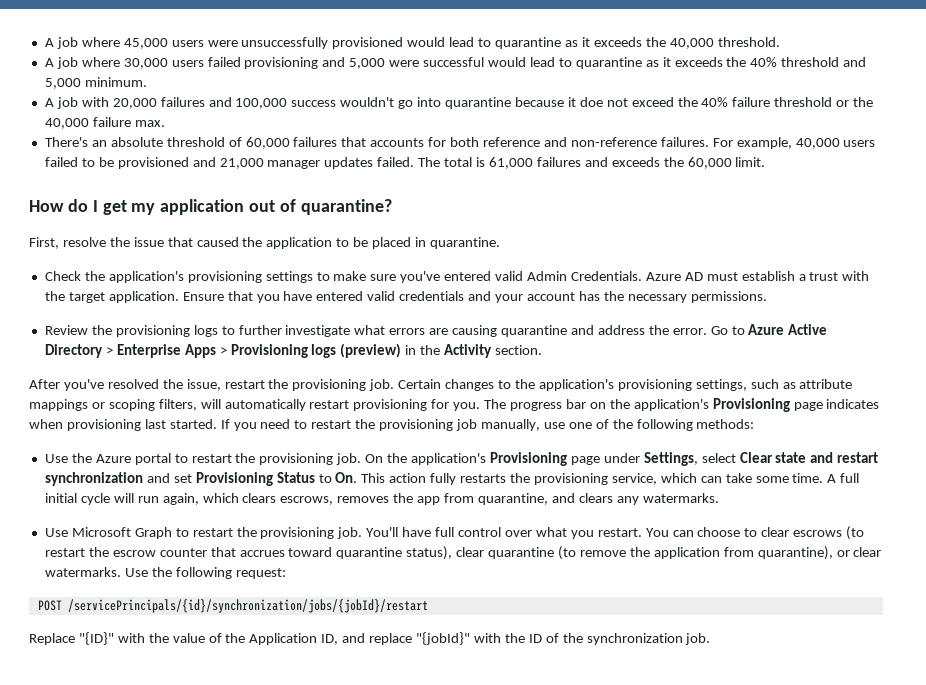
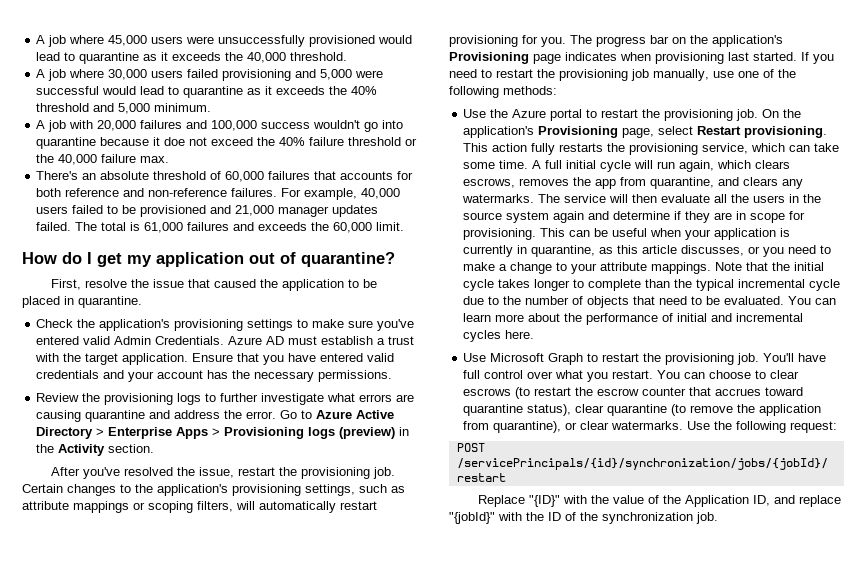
- On the application's Provisioning page under Settings, select Clear state and restart synchronization and set Provisioning Status to On. This action fully restarts the provisioning service, which can take some time.
+ On the application's Provisioning page, select Restart provisioning. This action fully restarts the provisioning service, which can take some time.
+ The service will then evaluate all the users in the source system again and determine if they are in scope for provisioning. This can be useful when your application is currently in quarantine, as this article discusses, or you need to make a change to your attribute mappings. Note that the initial cycle takes longer to complete than the typical incremental cycle due to the number of objects that need to be evaluated. You can learn more about the performance of initial and incremental cycles here.

